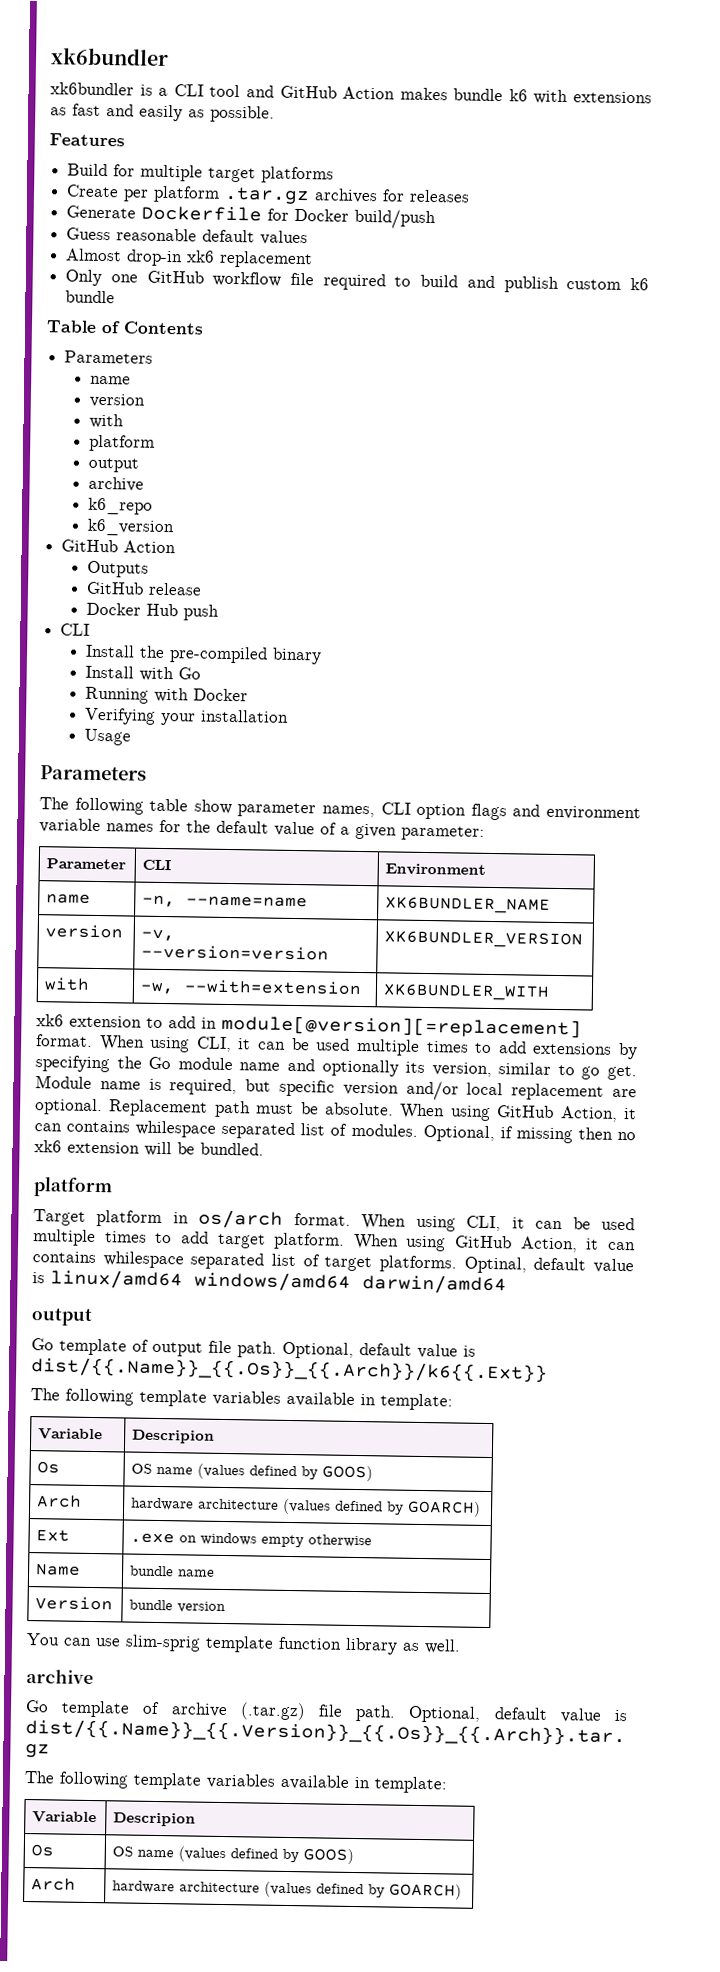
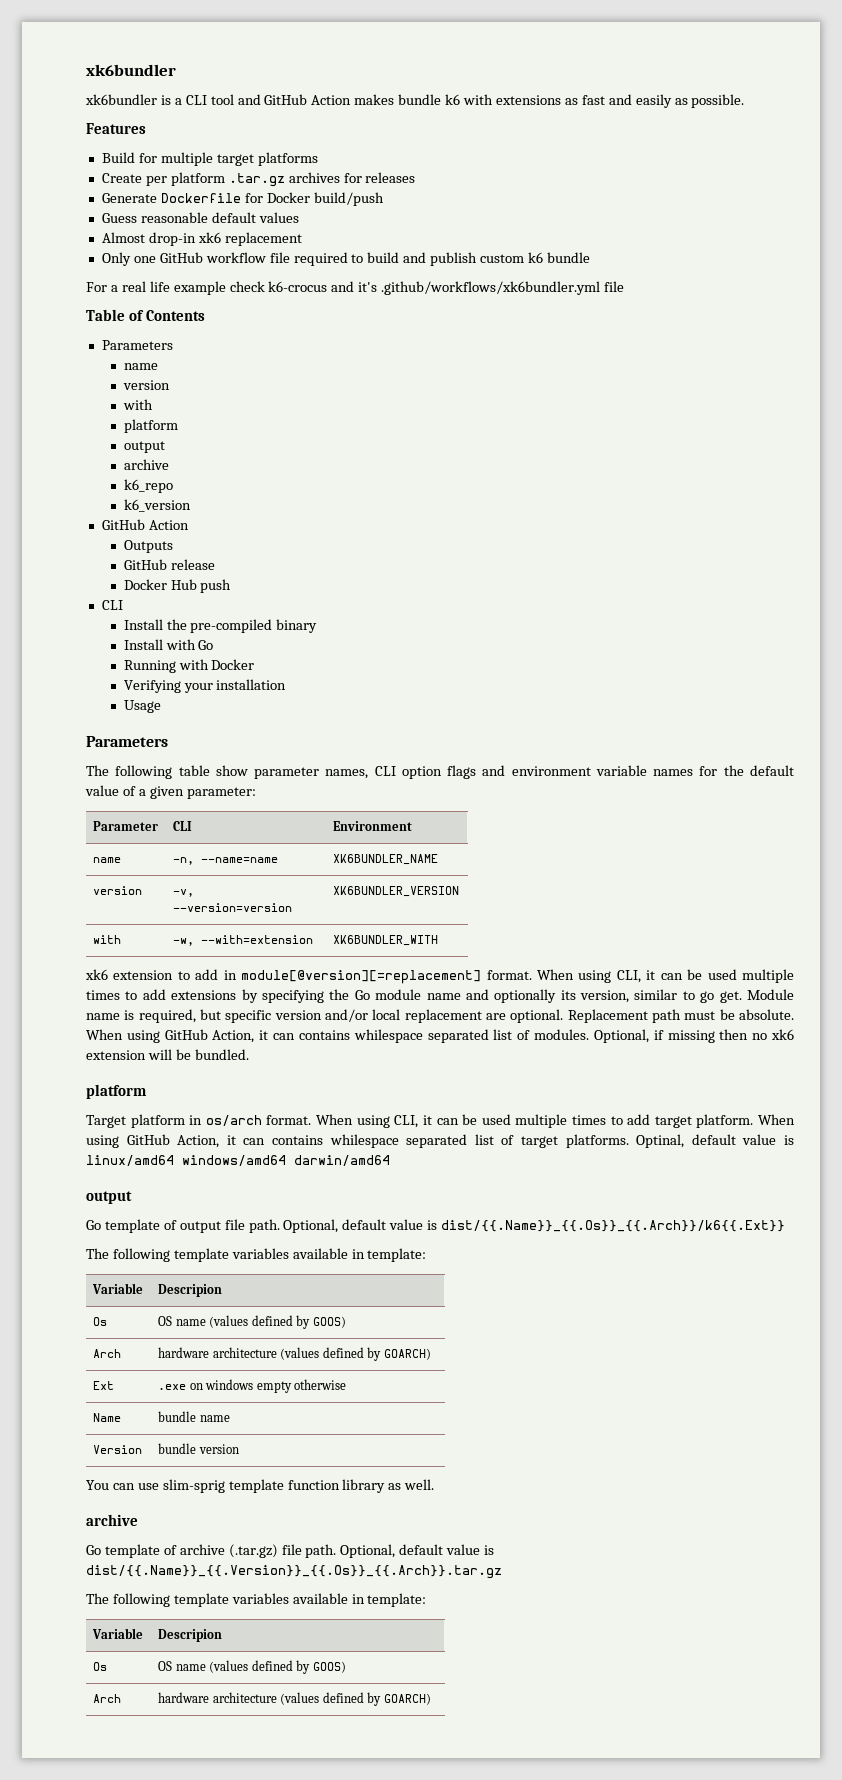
+ For a real life example check k6-crocus and it's .github/workflows/xk6bundler.yml file

